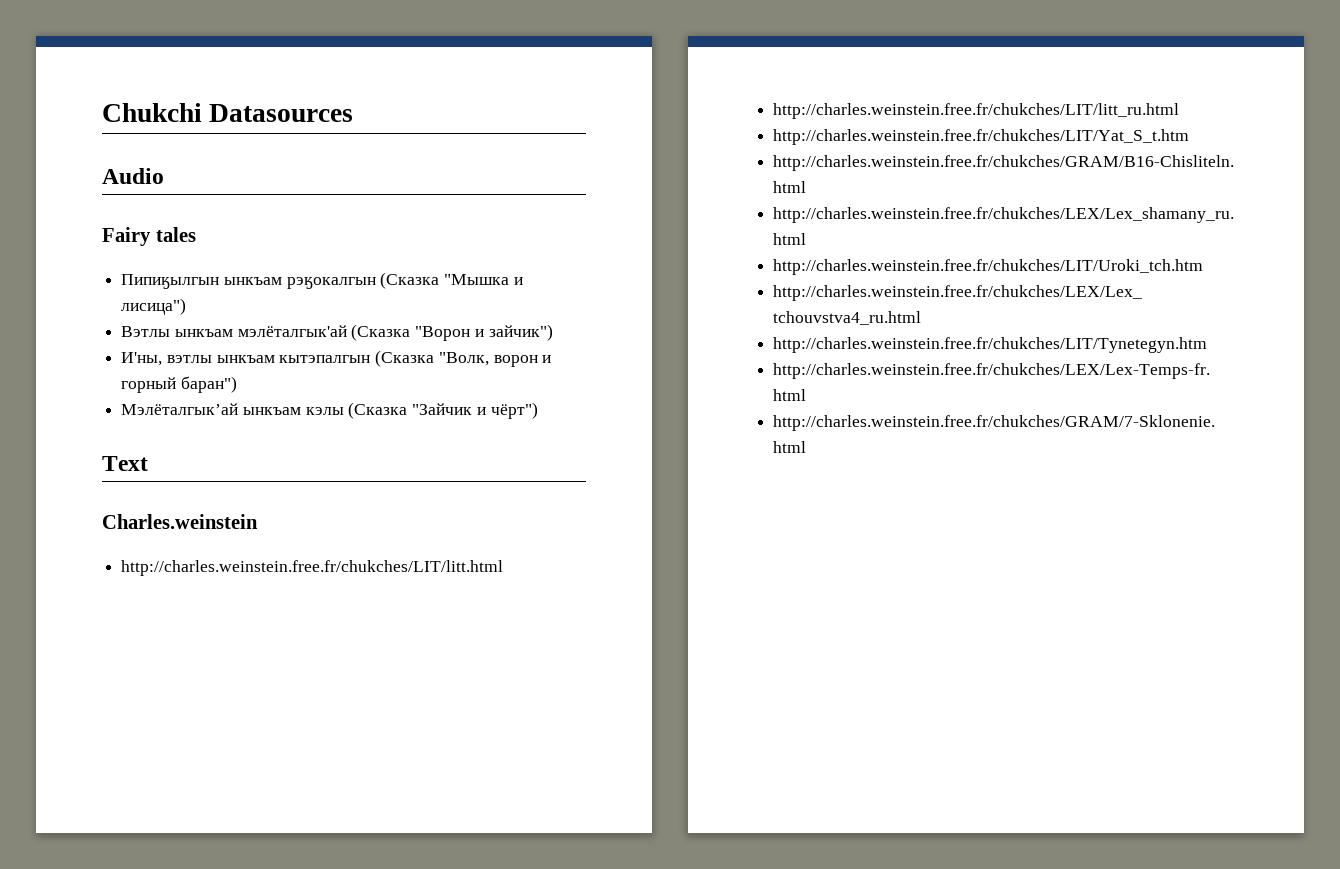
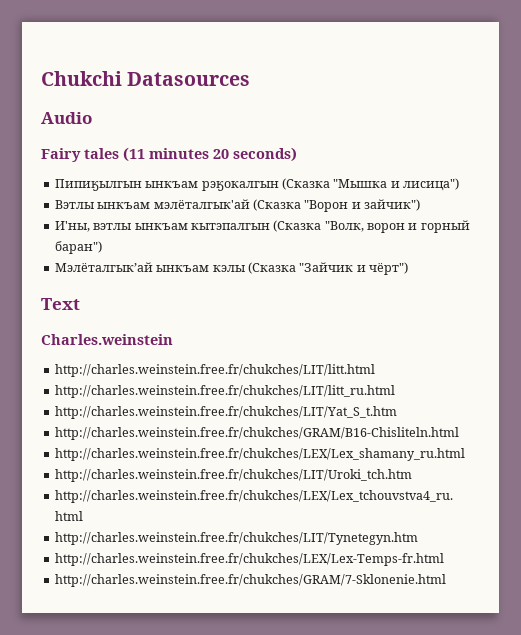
- Fairy tales
+ Fairy tales (11 minutes 20 seconds)

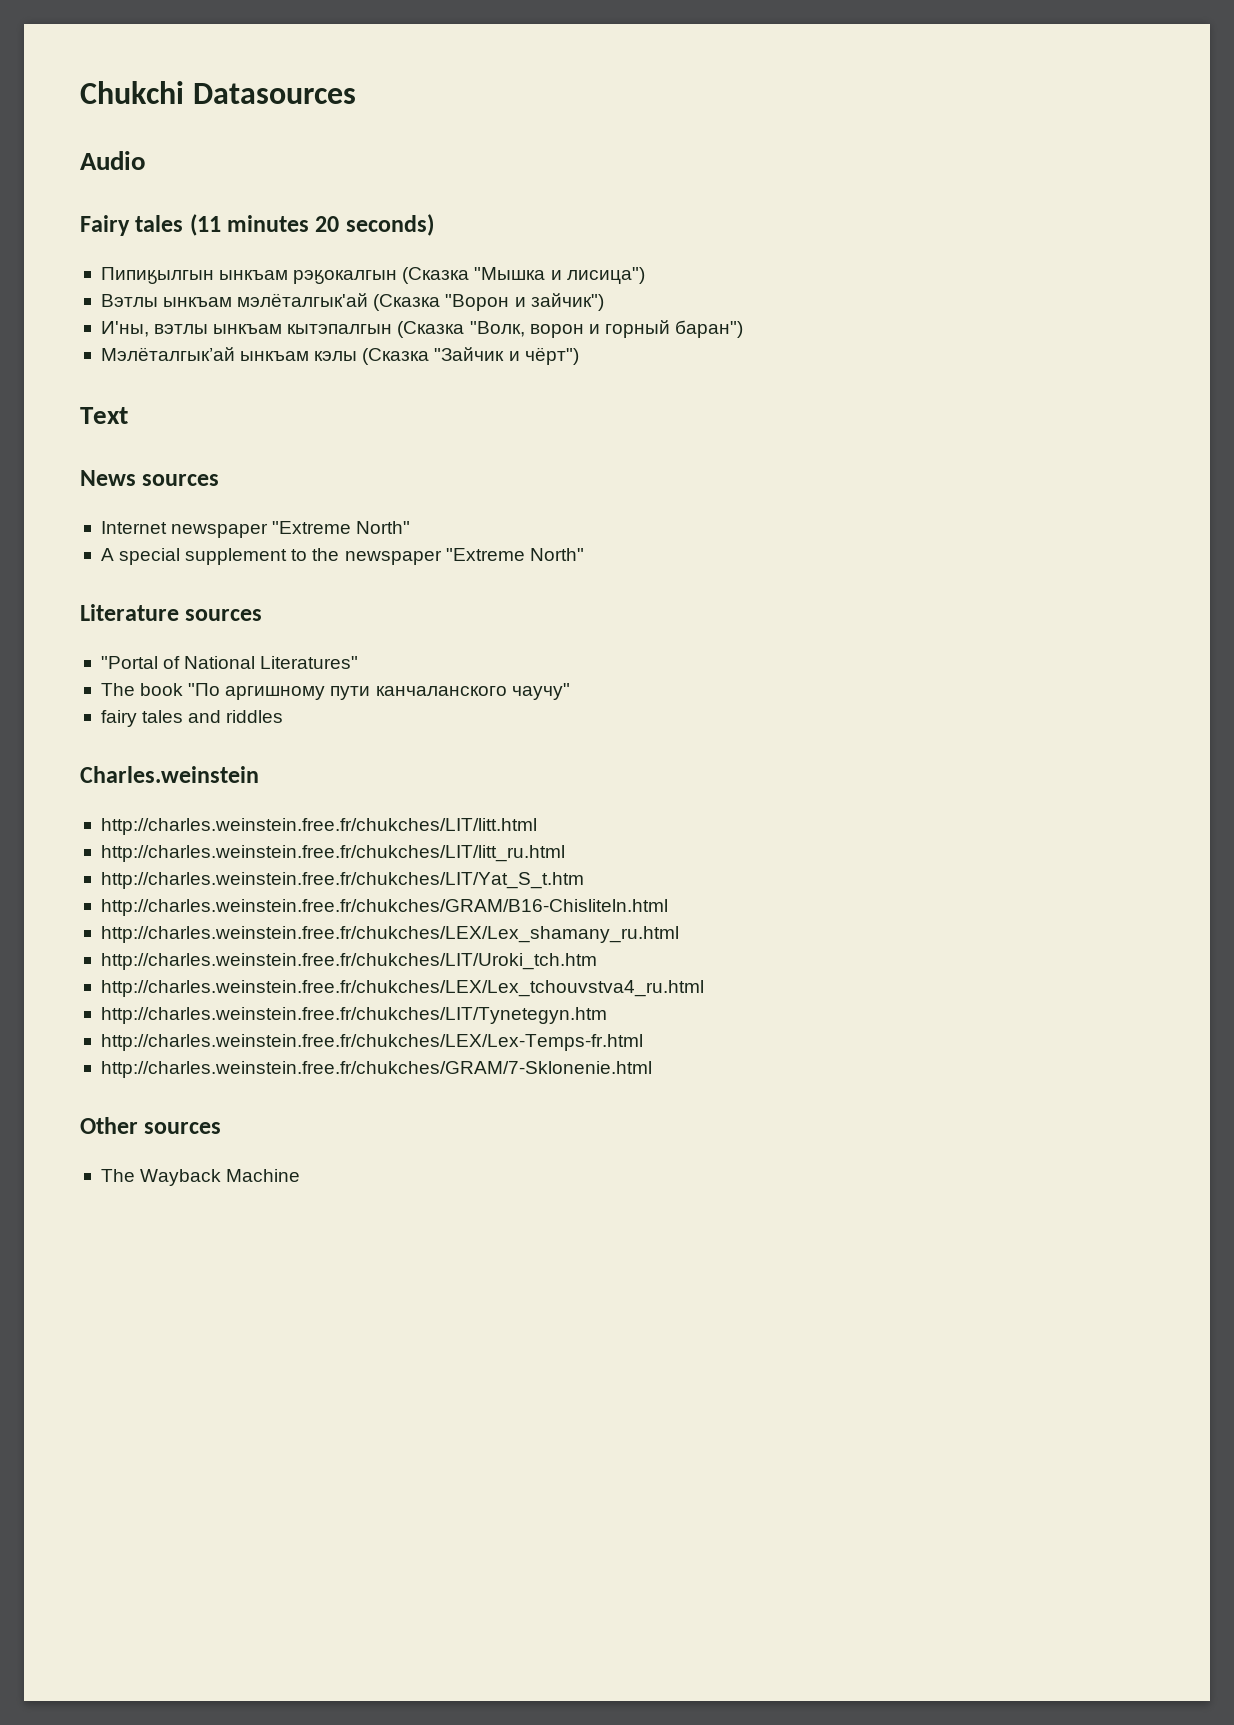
+ News sources
+ Internet newspaper "Extreme North"
+ A special supplement to the newspaper "Extreme North"
+ Literature sources
+ "Portal of National Literatures"
+ The book "По аргишному пути канчаланского чаучу"
+ fairy tales and riddles
+ Other sources
+ The Wayback Machine

